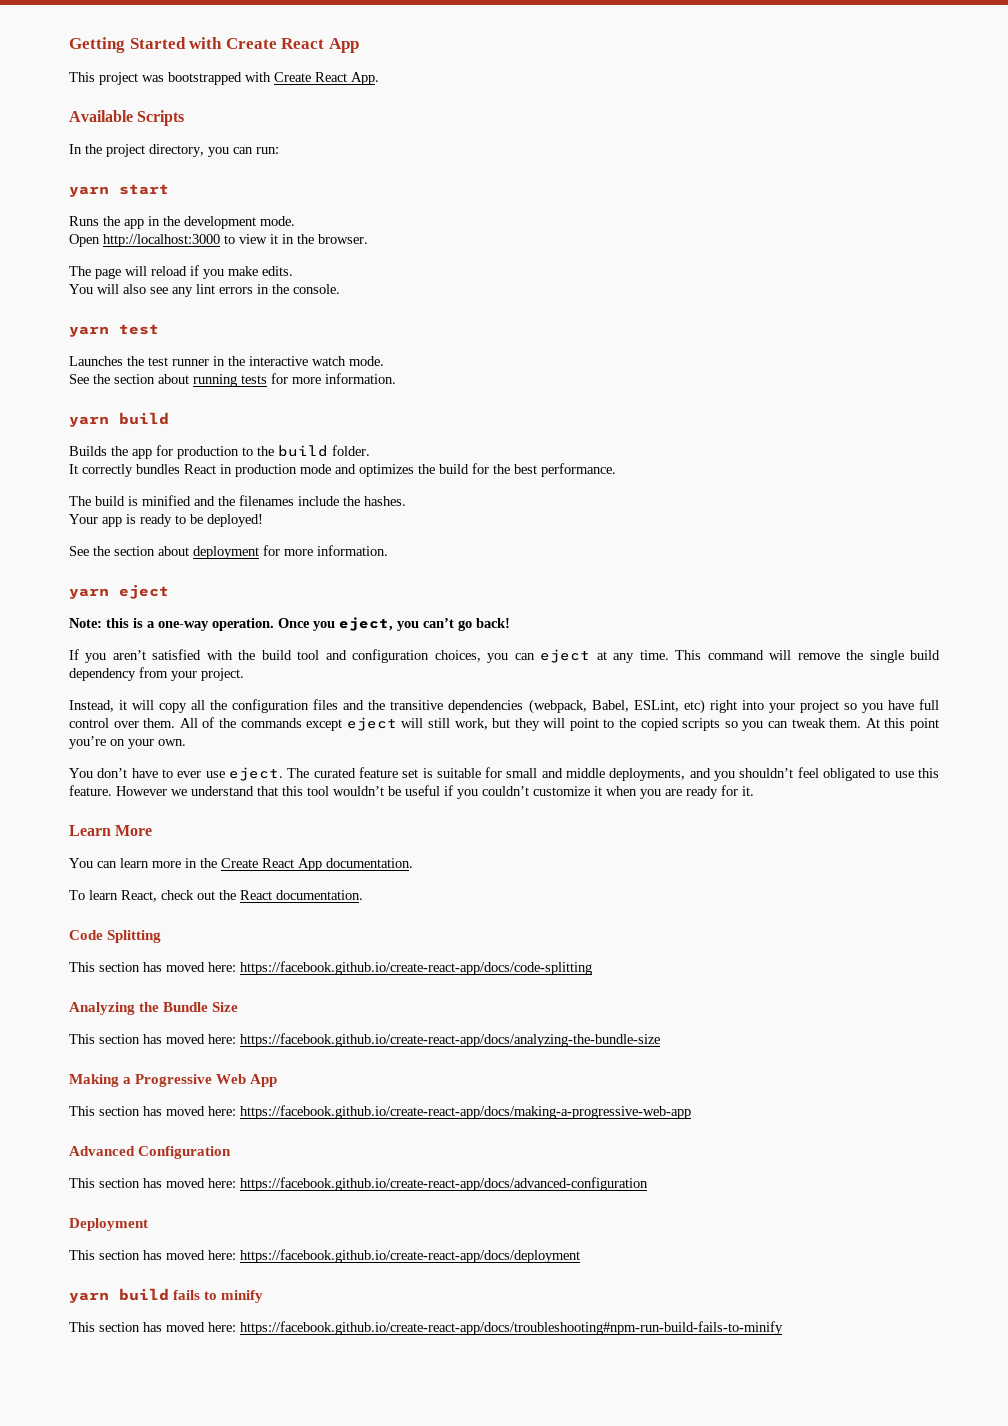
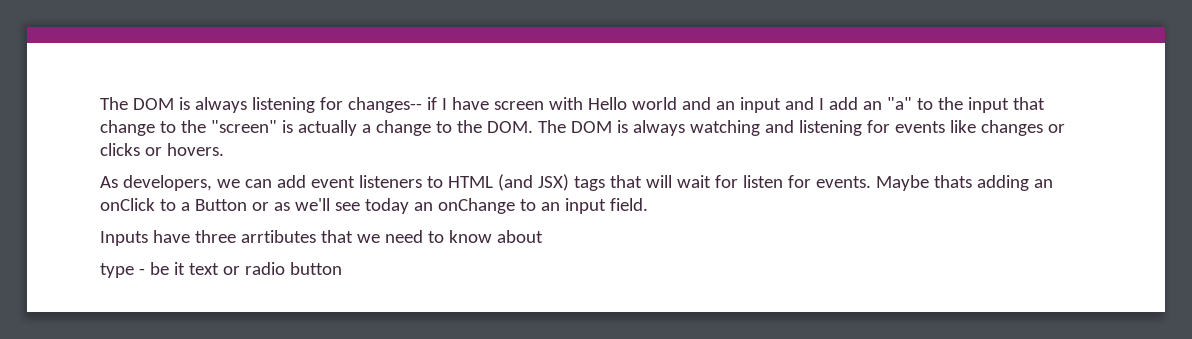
- Getting Started with Create React App
- This project was bootstrapped with Create React App.
- Available Scripts
- In the project directory, you can run:
- yarn start
- Runs the app in the development mode.
- Open http://localhost:3000 to view it in the browser.
- The page will reload if you make edits.
- You will also see any lint errors in the console.
- yarn test
- Launches the test runner in the interactive watch mode.
- See the section about running tests for more information.
- yarn build
- Builds the app for production to the build folder.
- It correctly bundles React in production mode and optimizes the build for the best performance.
- The build is minified and the filenames include the hashes.
- Your app is ready to be deployed!
- See the section about deployment for more information.
- yarn eject
- Note: this is a one-way operation. Once you eject, you can’t go back!
- If you aren’t satisfied with the build tool and configuration choices, you can eject at any time. This command will remove the single build dependency from your project.
- Instead, it will copy all the configuration files and the transitive dependencies (webpack, Babel, ESLint, etc) right into your project so you have full control over them. All of the commands except eject will still work, but they will point to the copied scripts so you can tweak them. At this point you’re on your own.
- You don’t have to ever use eject. The curated feature set is suitable for small and middle deployments, and you shouldn’t feel obligated to use this feature. However we understand that this tool wouldn’t be useful if you couldn’t customize it when you are ready for it.
- Learn More
- You can learn more in the Create React App documentation.
- To learn React, check out the React documentation.
- Code Splitting
- This section has moved here: https://facebook.github.io/create-react-app/docs/code-splitting
- Analyzing the Bundle Size
- This section has moved here: https://facebook.github.io/create-react-app/docs/analyzing-the-bundle-size
- Making a Progressive Web App
- This section has moved here: https://facebook.github.io/create-react-app/docs/making-a-progressive-web-app
- Advanced Configuration
- This section has moved here: https://facebook.github.io/create-react-app/docs/advanced-configuration
- Deployment
- This section has moved here: https://facebook.github.io/create-react-app/docs/deployment
- yarn build fails to minify
- This section has moved here: https://facebook.github.io/create-react-app/docs/troubleshooting#npm-run-build-fails-to-minify
+ The DOM is always listening for changes-- if I have screen with Hello world and an input and I add an "a" to the input that change to the "screen" is actually a change to the DOM. The DOM is always watching and listening for events like changes or clicks or hovers.
+ As developers, we can add event listeners to HTML (and JSX) tags that will wait for listen for events. Maybe thats adding an onClick to a Button or as we'll see today an onChange to an input field.
+ Inputs have three arrtibutes that we need to know about
+ type - be it text or radio button

